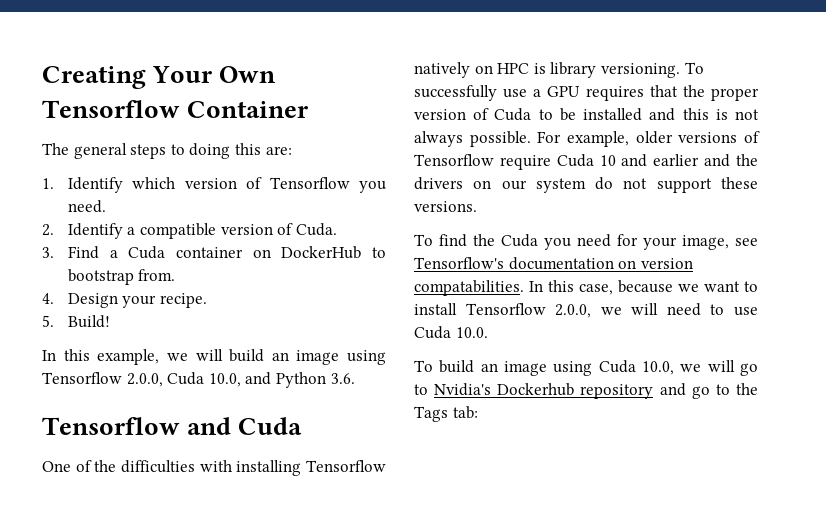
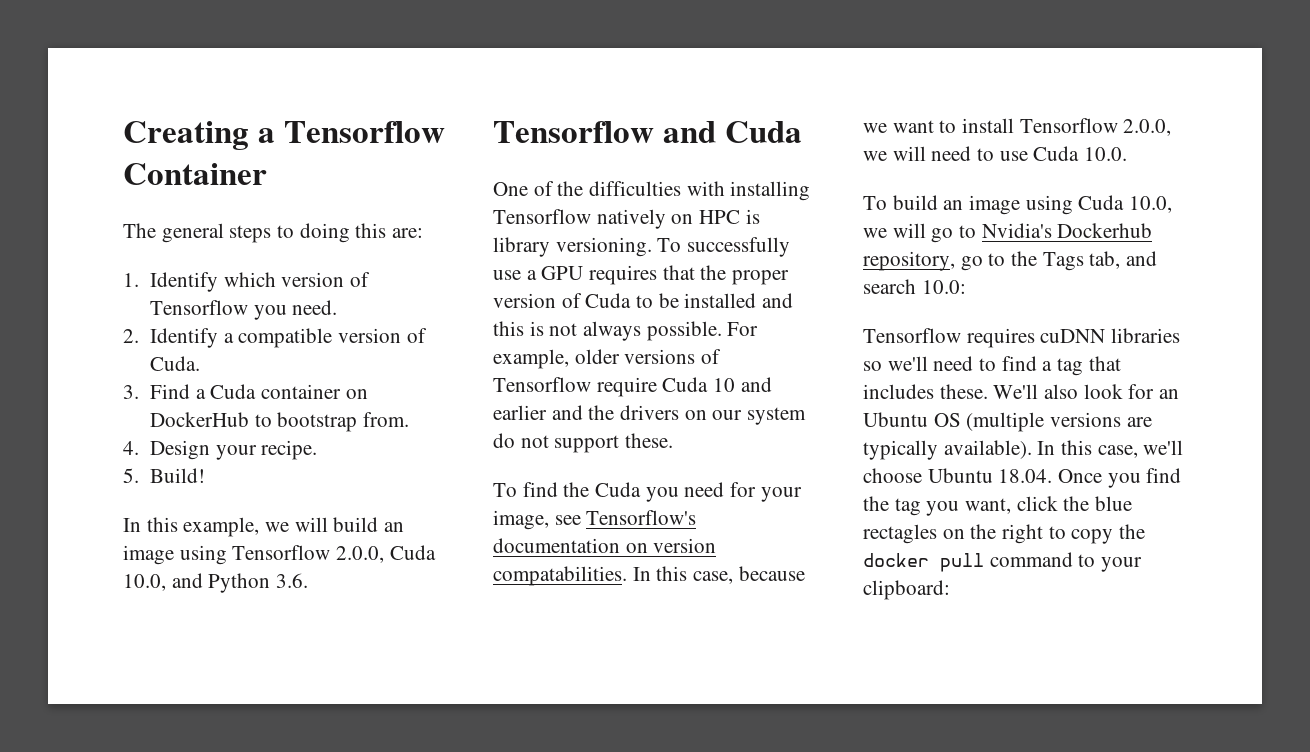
- Creating Your Own Tensorflow Container
+ Creating a Tensorflow Container
- For example, older versions of Tensorflow require Cuda 10 and earlier and the drivers on our system do not support these versions.
+ For example, older versions of Tensorflow require Cuda 10 and earlier and the drivers on our system do not support these.
- To build an image using Cuda 10.0, we will go to Nvidia's Dockerhub repository and go to the Tags tab:
+ To build an image using Cuda 10.0, we will go to Nvidia's Dockerhub repository, go to the Tags tab, and search 10.0:
+ Tensorflow requires cuDNN libraries so we'll need to find a tag that includes these. We'll also look for an Ubuntu OS (multiple versions are typically available). In this case, we'll choose Ubuntu 18.04. Once you find the tag you want, click the blue rectagles on the right to copy the docker pull command to your clipboard:

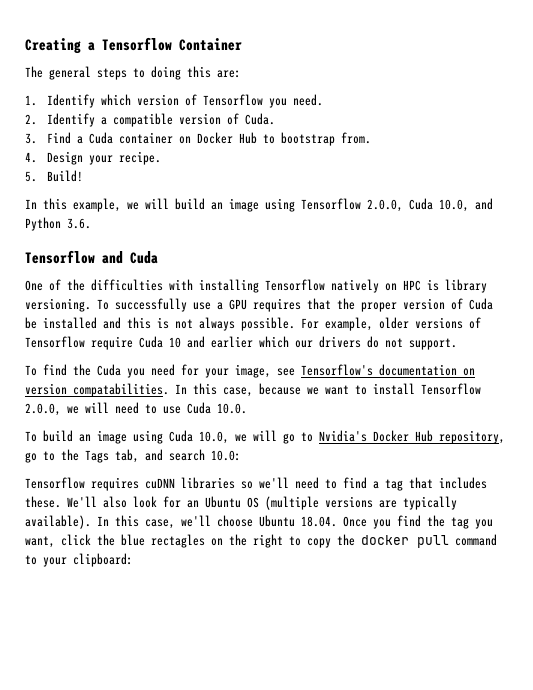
- 3. Find a Cuda container on DockerHub to bootstrap from.
+ 3. Find a Cuda container on Docker Hub to bootstrap from.
- To successfully use a GPU requires that the proper version of Cuda to be installed and this is not always possible.
+ To successfully use a GPU requires that the proper version of Cuda be installed and this is not always possible.
- For example, older versions of Tensorflow require Cuda 10 and earlier and the drivers on our system do not support these.
+ For example, older versions of Tensorflow require Cuda 10 and earlier which our drivers do not support.
- To build an image using Cuda 10.0, we will go to Nvidia's Dockerhub repository, go to the Tags tab, and search 10.0:
+ To build an image using Cuda 10.0, we will go to Nvidia's Docker Hub repository, go to the Tags tab, and search 10.0:

